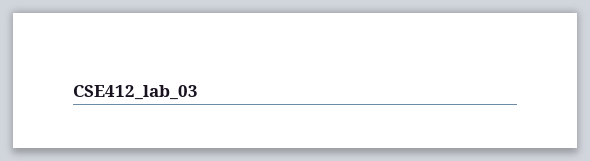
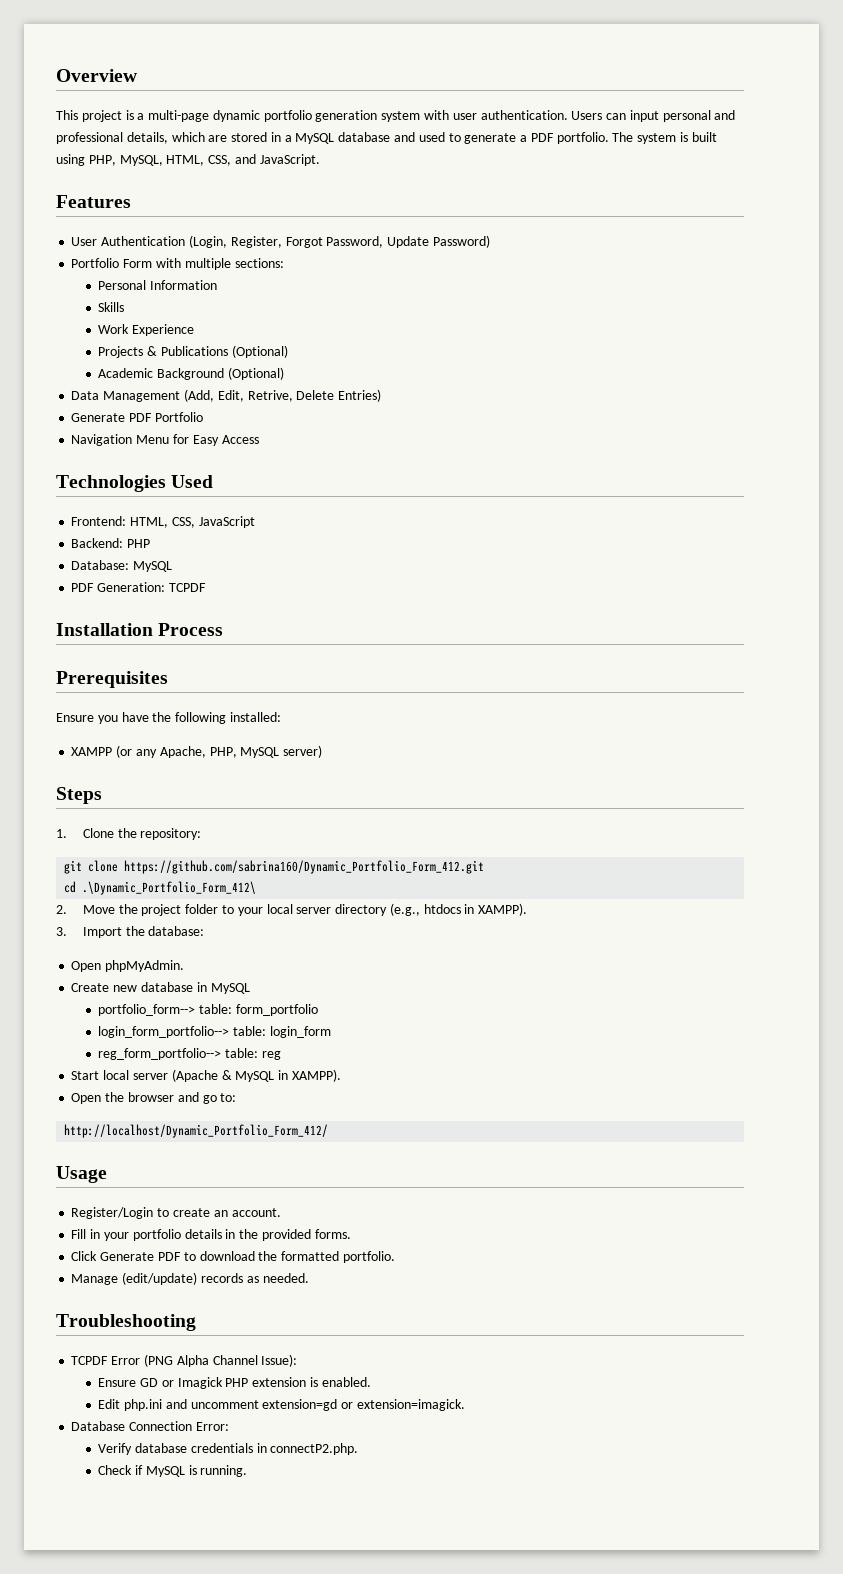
- CSE412_lab_03
+ Overview
+ This project is a multi-page dynamic portfolio generation system with user authentication. Users can input personal and professional details, which are stored in a MySQL database and used to generate a PDF portfolio. The system is built using PHP, MySQL, HTML, CSS, and JavaScript.
+ Features
+ User Authentication (Login, Register, Forgot Password, Update Password)
+ Portfolio Form with multiple sections:
+ Personal Information
+ Skills
+ Work Experience
+ Projects & Publications (Optional)
+ Academic Background (Optional)
+ Data Management (Add, Edit, Retrive, Delete Entries)
+ Generate PDF Portfolio
+ Navigation Menu for Easy Access
+ Technologies Used
+ Frontend: HTML, CSS, JavaScript
+ Backend: PHP
+ Database: MySQL
+ PDF Generation: TCPDF
+ Installation Process
+ Prerequisites
+ Ensure you have the following installed:
+ XAMPP (or any Apache, PHP, MySQL server)
+ Steps
+ 1. Clone the repository:
+ git clone https://github.com/sabrina160/Dynamic_Portfolio_Form_412.git
+ cd .\Dynamic_Portfolio_Form_412\
+ 2. Move the project folder to your local server directory (e.g., htdocs in XAMPP).
+ 3. Import the database:
+ Open phpMyAdmin.
+ Create new database in MySQL
+ portfolio_form--> table: form_portfolio
+ login_form_portfolio--> table: login_form
+ reg_form_portfolio--> table: reg
+ Start local server (Apache & MySQL in XAMPP).
+ Open the browser and go to:
+ http://localhost/Dynamic_Portfolio_Form_412/
+ Usage
+ Register/Login to create an account.
+ Fill in your portfolio details in the provided forms.
+ Click Generate PDF to download the formatted portfolio.
+ Manage (edit/update) records as needed.
+ Troubleshooting
+ TCPDF Error (PNG Alpha Channel Issue):
+ Ensure GD or Imagick PHP extension is enabled.
+ Edit php.ini and uncomment extension=gd or extension=imagick.
+ Database Connection Error:
+ Verify database credentials in connectP2.php.
+ Check if MySQL is running.

